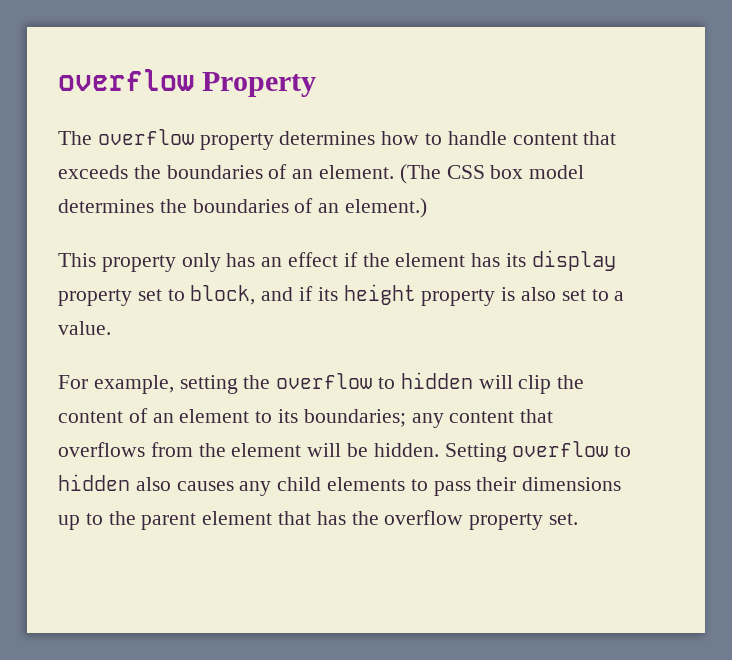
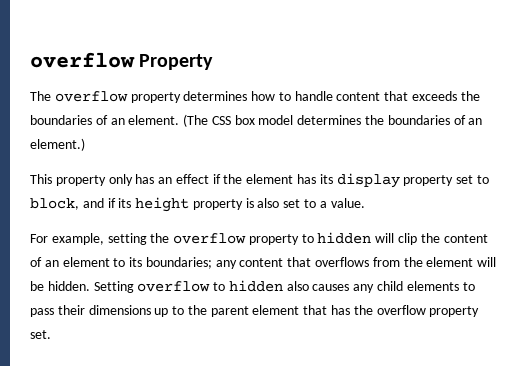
- For example, setting the overflow to hidden will clip the content of an element to its boundaries; any content that overflows from the element will be hidden.
+ For example, setting the overflow property to hidden will clip the content of an element to its boundaries; any content that overflows from the element will be hidden.

